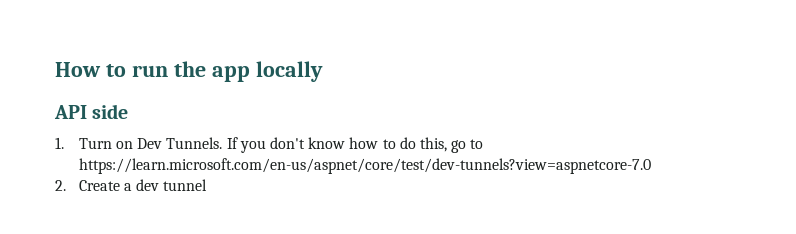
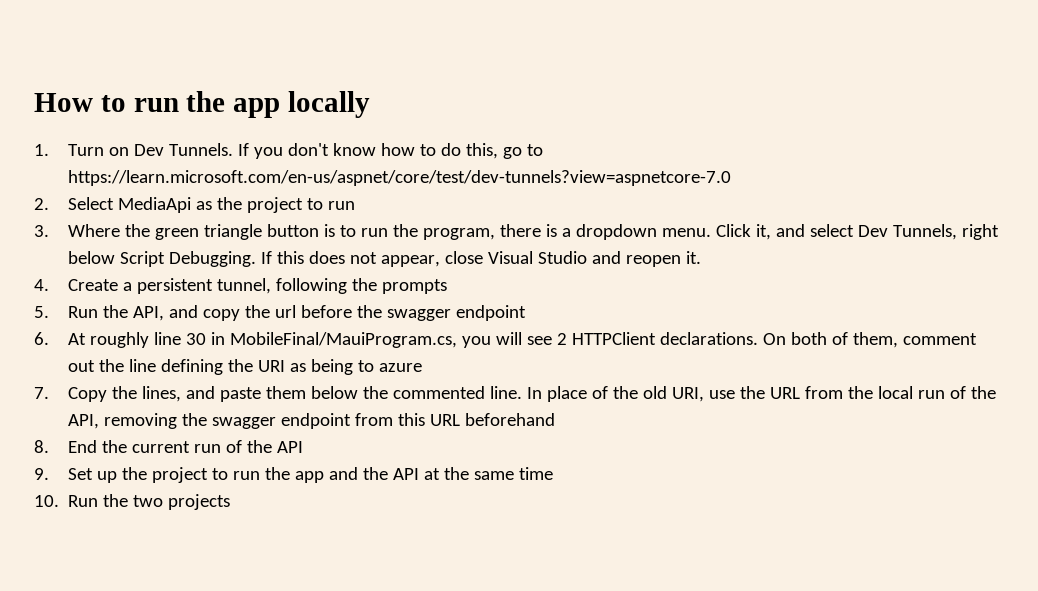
- API side
- 2. Create a dev tunnel
+ 2. Select MediaApi as the project to run
+ 3. Where the green triangle button is to run the program, there is a dropdown menu. Click it, and select Dev Tunnels, right below Script Debugging. If this does not appear, close Visual Studio and reopen it.
+ 4. Create a persistent tunnel, following the prompts
+ 5. Run the API, and copy the url before the swagger endpoint
+ 6. At roughly line 30 in MobileFinal/MauiProgram.cs, you will see 2 HTTPClient declarations. On both of them, comment out the line defining the URI as being to azure
+ 7. Copy the lines, and paste them below the commented line. In place of the old URI, use the URL from the local run of the API, removing the swagger endpoint from this URL beforehand
+ 8. End the current run of the API
+ 9. Set up the project to run the app and the API at the same time
+ 10. Run the two projects

